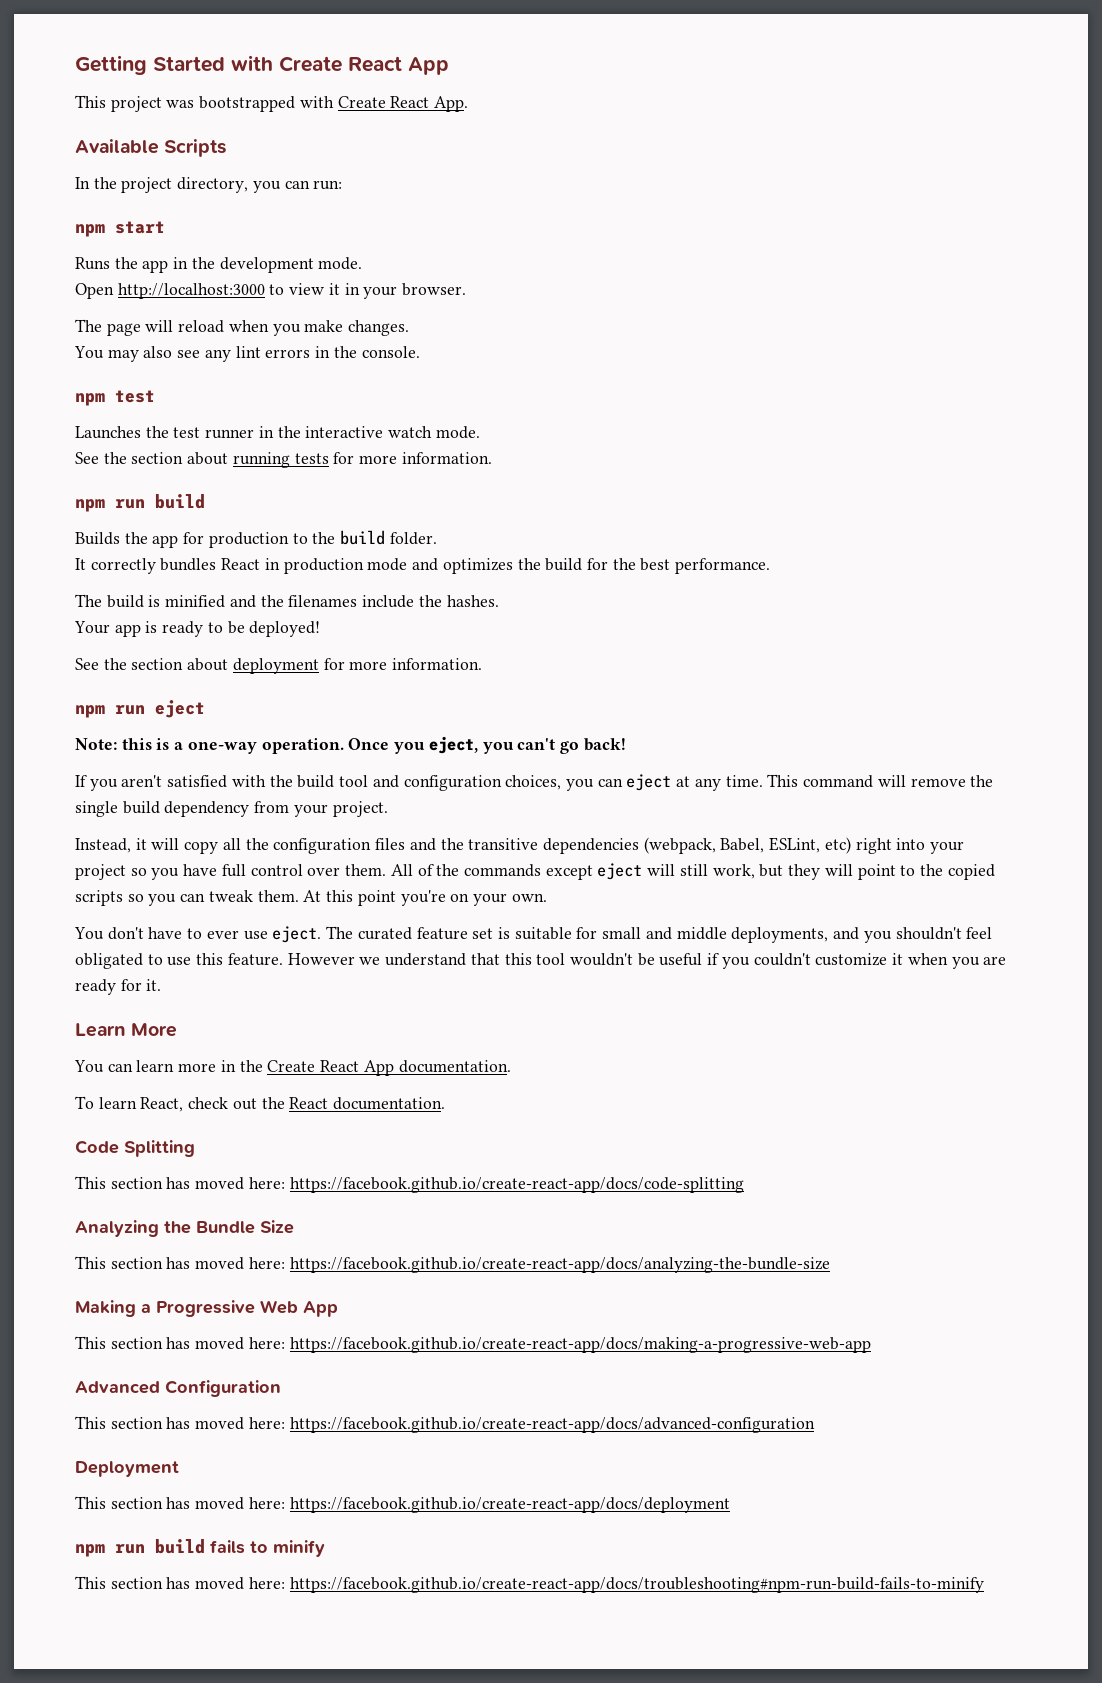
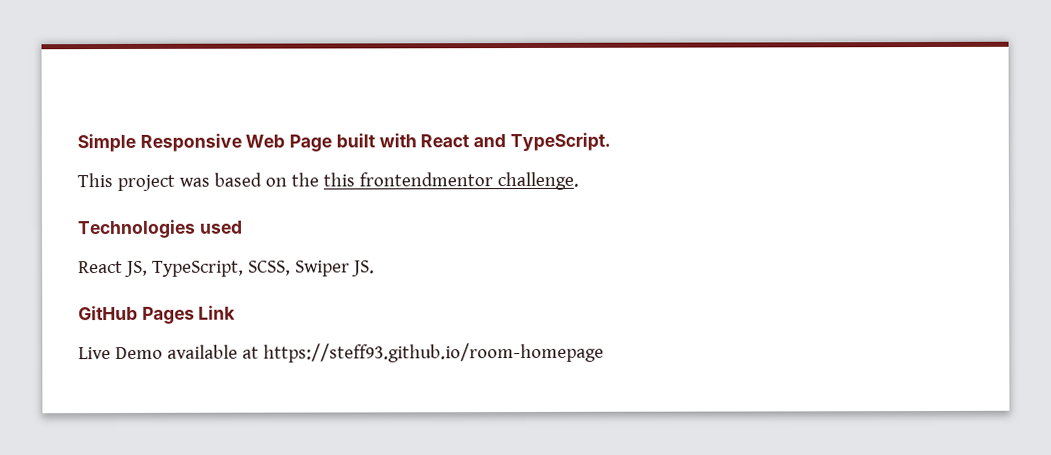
- Getting Started with Create React App
- This project was bootstrapped with Create React App.
- Available Scripts
- In the project directory, you can run:
- npm start
- Runs the app in the development mode.
- Open http://localhost:3000 to view it in your browser.
- The page will reload when you make changes.
- You may also see any lint errors in the console.
- npm test
- Launches the test runner in the interactive watch mode.
- See the section about running tests for more information.
- npm run build
- Builds the app for production to the build folder.
- It correctly bundles React in production mode and optimizes the build for the best performance.
- The build is minified and the filenames include the hashes.
- Your app is ready to be deployed!
- See the section about deployment for more information.
- npm run eject
- Note: this is a one-way operation. Once you eject, you can't go back!
- If you aren't satisfied with the build tool and configuration choices, you can eject at any time. This command will remove the single build dependency from your project.
- Instead, it will copy all the configuration files and the transitive dependencies (webpack, Babel, ESLint, etc) right into your project so you have full control over them. All of the commands except eject will still work, but they will point to the copied scripts so you can tweak them. At this point you're on your own.
- You don't have to ever use eject. The curated feature set is suitable for small and middle deployments, and you shouldn't feel obligated to use this feature. However we understand that this tool wouldn't be useful if you couldn't customize it when you are ready for it.
- Learn More
- You can learn more in the Create React App documentation.
- To learn React, check out the React documentation.
- Code Splitting
- This section has moved here: https://facebook.github.io/create-react-app/docs/code-splitting
- Analyzing the Bundle Size
- This section has moved here: https://facebook.github.io/create-react-app/docs/analyzing-the-bundle-size
- Making a Progressive Web App
- This section has moved here: https://facebook.github.io/create-react-app/docs/making-a-progressive-web-app
- Advanced Configuration
- This section has moved here: https://facebook.github.io/create-react-app/docs/advanced-configuration
- Deployment
- This section has moved here: https://facebook.github.io/create-react-app/docs/deployment
- npm run build fails to minify
- This section has moved here: https://facebook.github.io/create-react-app/docs/troubleshooting#npm-run-build-fails-to-minify
+ Simple Responsive Web Page built with React and TypeScript.
+ This project was based on the this frontendmentor challenge.
+ Technologies used
+ React JS, TypeScript, SCSS, Swiper JS.
+ GitHub Pages Link
+ Live Demo available at https://steff93.github.io/room-homepage

